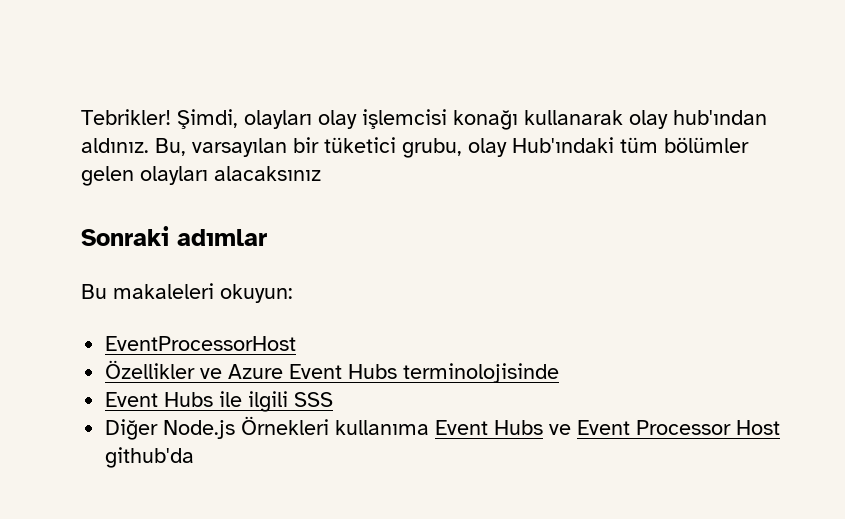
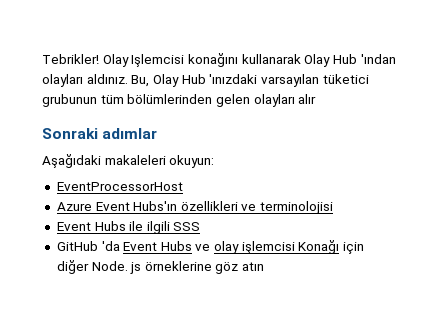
- Şimdi, olayları olay işlemcisi konağı kullanarak olay hub'ından aldınız. Bu, varsayılan bir tüketici grubu, olay Hub'ındaki tüm bölümler gelen olayları alacaksınız
+ Olay Işlemcisi konağını kullanarak Olay Hub 'ından olayları aldınız. Bu, Olay Hub 'ınızdaki varsayılan tüketici grubunun tüm bölümlerinden gelen olayları alır
- Bu makaleleri okuyun:
+ Aşağıdaki makaleleri okuyun:
- Özellikler ve Azure Event Hubs terminolojisinde
+ Azure Event Hubs'ın özellikleri ve terminolojisi
- Diğer Node.js Örnekleri kullanıma Event Hubs ve Event Processor Host github'da
+ GitHub 'da Event Hubs ve olay işlemcisi Konağı için diğer Node. js örneklerine göz atın

